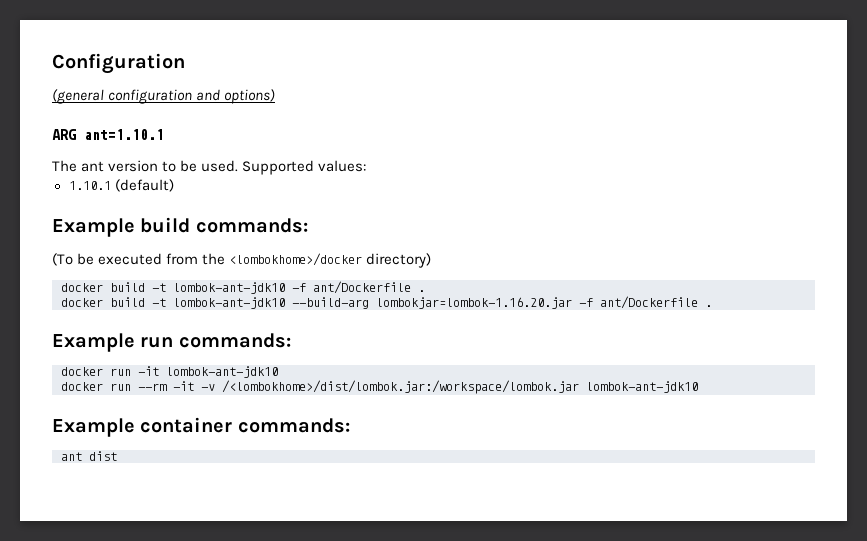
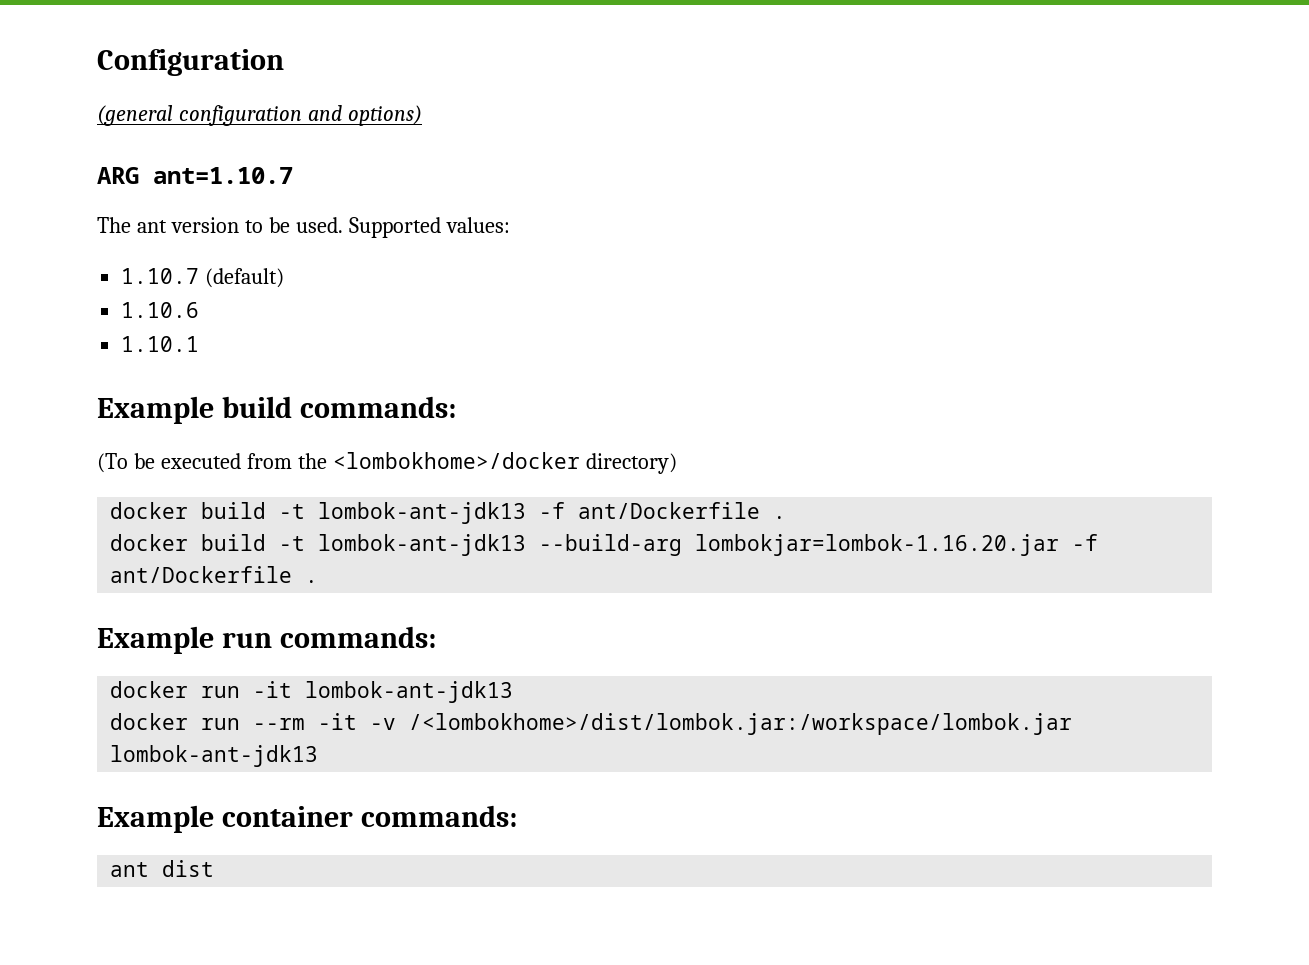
- ARG ant=1.10.1
+ ARG ant=1.10.7
+ 1.10.7 (default)
+ 1.10.6
- 1.10.1 (default)
+ 1.10.1
- docker build -t lombok-ant-jdk10 -f ant/Dockerfile .
+ docker build -t lombok-ant-jdk13 -f ant/Dockerfile .
- docker build -t lombok-ant-jdk10 --build-arg lombokjar=lombok-1.16.20.jar -f ant/Dockerfile .
+ docker build -t lombok-ant-jdk13 --build-arg lombokjar=lombok-1.16.20.jar -f ant/Dockerfile .
- docker run -it lombok-ant-jdk10
+ docker run -it lombok-ant-jdk13
- docker run --rm -it -v /<lombokhome>/dist/lombok.jar:/workspace/lombok.jar lombok-ant-jdk10
+ docker run --rm -it -v /<lombokhome>/dist/lombok.jar:/workspace/lombok.jar lombok-ant-jdk13

